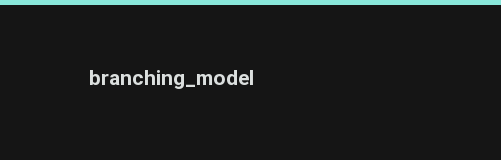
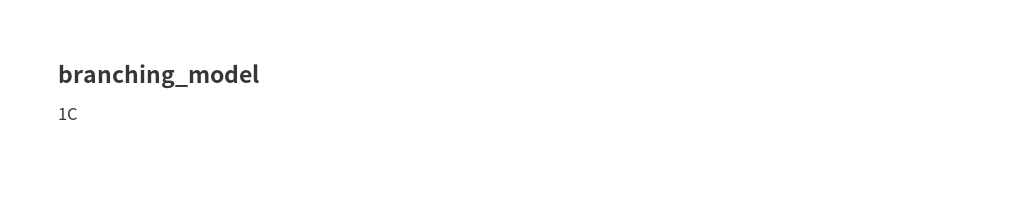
+ 1C

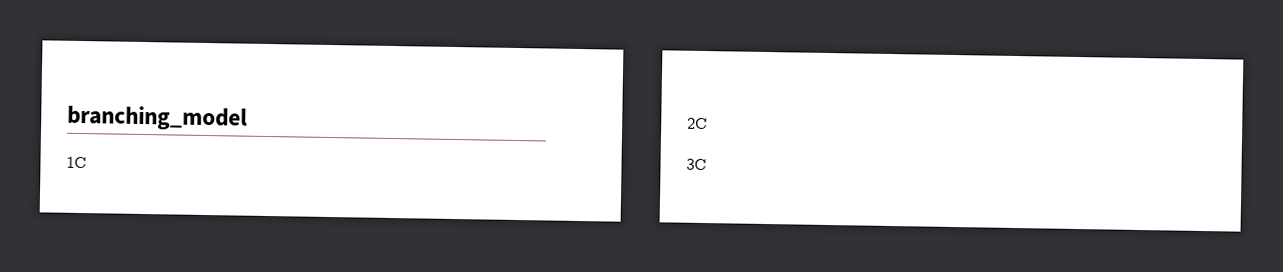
+ 2C
+ 3C

